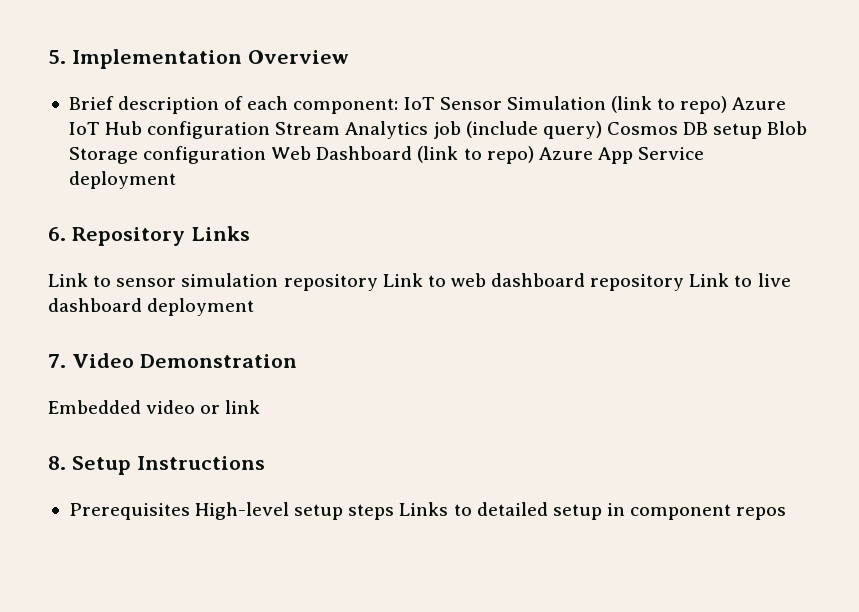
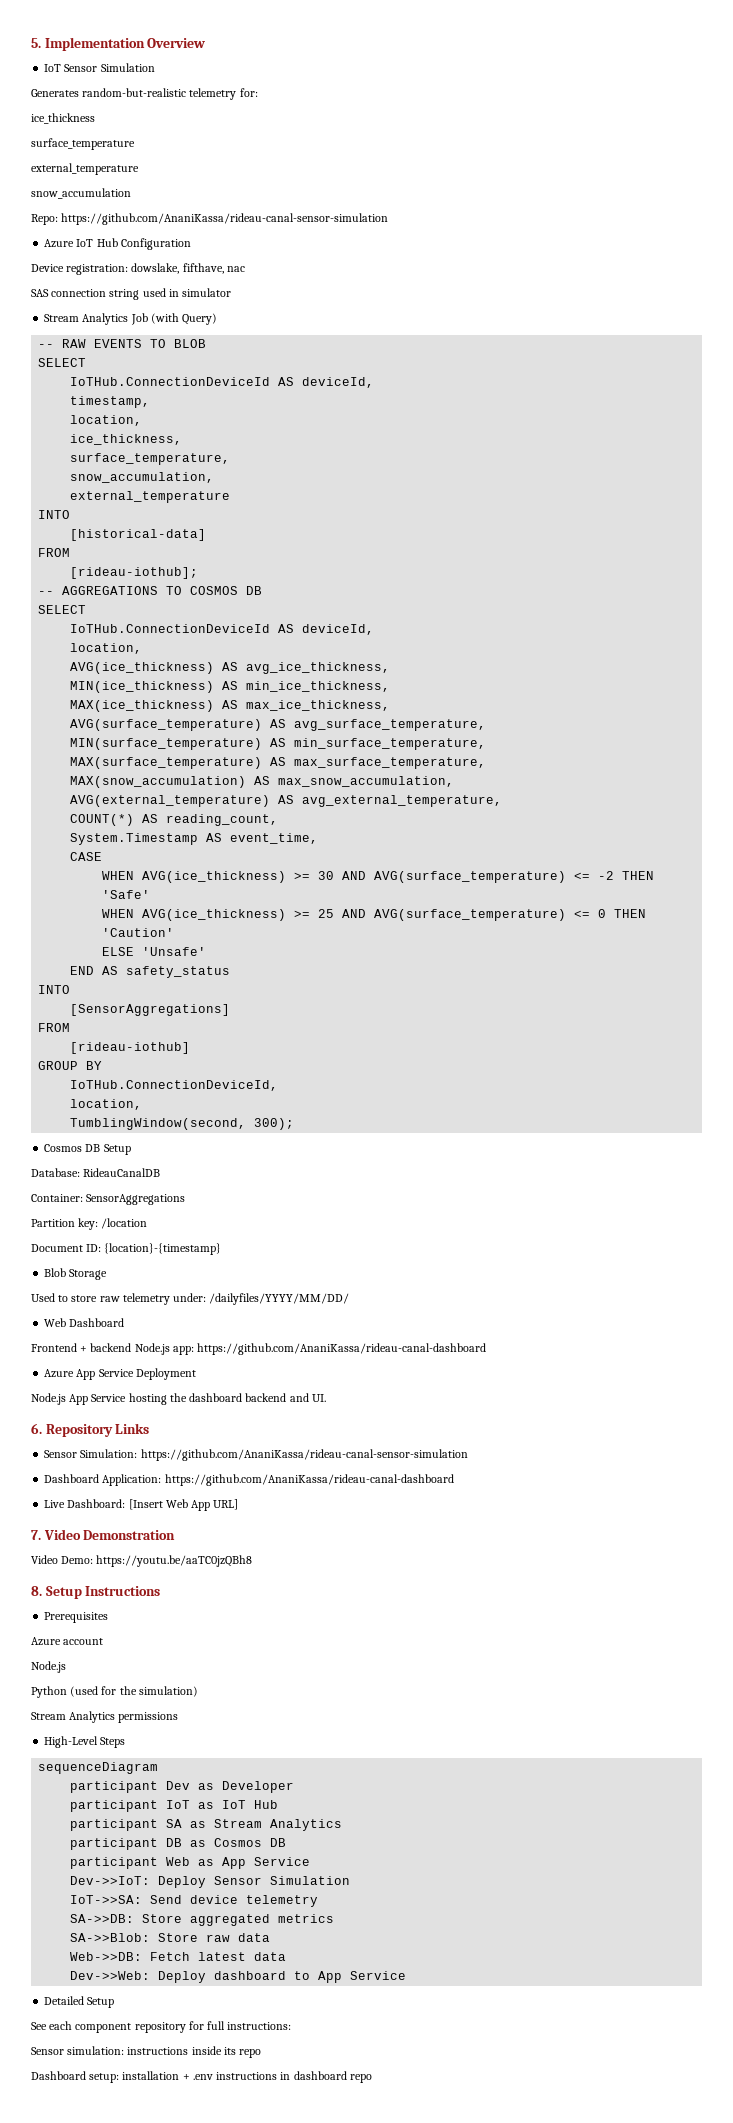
- Brief description of each component: IoT Sensor Simulation (link to repo) Azure IoT Hub configuration Stream Analytics job (include query) Cosmos DB setup Blob Storage configuration Web Dashboard (link to repo) Azure App Service deployment
+ IoT Sensor Simulation
+ Generates random-but-realistic telemetry for:
+ ice_thickness
+ surface_temperature
+ external_temperature
+ snow_accumulation
+ Repo: https://github.com/AnaniKassa/rideau-canal-sensor-simulation
+ Azure IoT Hub Configuration
+ Device registration: dowslake, fifthave, nac
+ SAS connection string used in simulator
+ Stream Analytics Job (with Query)
+ -- RAW EVENTS TO BLOB
+ SELECT
+ IoTHub.ConnectionDeviceId AS deviceId,
+ timestamp,
+ location,
+ ice_thickness,
+ surface_temperature,
+ snow_accumulation,
+ external_temperature
+ INTO
+ [historical-data]
+ FROM
+ [rideau-iothub];
+ -- AGGREGATIONS TO COSMOS DB
+ SELECT
+ IoTHub.ConnectionDeviceId AS deviceId,
+ location,
+ AVG(ice_thickness) AS avg_ice_thickness,
+ MIN(ice_thickness) AS min_ice_thickness,
+ MAX(ice_thickness) AS max_ice_thickness,
+ AVG(surface_temperature) AS avg_surface_temperature,
+ MIN(surface_temperature) AS min_surface_temperature,
+ MAX(surface_temperature) AS max_surface_temperature,
+ MAX(snow_accumulation) AS max_snow_accumulation,
+ AVG(external_temperature) AS avg_external_temperature,
+ COUNT(*) AS reading_count,
+ System.Timestamp AS event_time,
+ CASE
+ WHEN AVG(ice_thickness) >= 30 AND AVG(surface_temperature) <= -2 THEN 'Safe'
+ WHEN AVG(ice_thickness) >= 25 AND AVG(surface_temperature) <= 0 THEN 'Caution'
+ ELSE 'Unsafe'
+ END AS safety_status
+ INTO
+ [SensorAggregations]
+ FROM
+ [rideau-iothub]
+ GROUP BY
+ IoTHub.ConnectionDeviceId,
+ location,
+ TumblingWindow(second, 300);
+ Cosmos DB Setup
+ Database: RideauCanalDB
+ Container: SensorAggregations
+ Partition key: /location
+ Document ID: {location}-{timestamp}
+ Blob Storage
+ Used to store raw telemetry under: /dailyfiles/YYYY/MM/DD/
+ Web Dashboard
+ Frontend + backend Node.js app: https://github.com/AnaniKassa/rideau-canal-dashboard
+ Azure App Service Deployment
+ Node.js App Service hosting the dashboard backend and UI.
  6. Repository Links
- Link to sensor simulation repository Link to web dashboard repository Link to live dashboard deployment
+ Sensor Simulation: https://github.com/AnaniKassa/rideau-canal-sensor-simulation
+ Dashboard Application: https://github.com/AnaniKassa/rideau-canal-dashboard
+ Live Dashboard: [Insert Web App URL]
- Embedded video or link
+ Video Demo: https://youtu.be/aaTC0jzQBh8
- Prerequisites High-level setup steps Links to detailed setup in component repos
+ Prerequisites
+ Azure account
+ Node.js
+ Python (used for the simulation)
+ Stream Analytics permissions
+ High-Level Steps
+ sequenceDiagram
+ participant Dev as Developer
+ participant IoT as IoT Hub
+ participant SA as Stream Analytics
+ participant DB as Cosmos DB
+ participant Web as App Service
+ Dev->>IoT: Deploy Sensor Simulation
+ IoT->>SA: Send device telemetry
+ SA->>DB: Store aggregated metrics
+ SA->>Blob: Store raw data
+ Web->>DB: Fetch latest data
+ Dev->>Web: Deploy dashboard to App Service
+ Detailed Setup
+ See each component repository for full instructions:
+ Sensor simulation: instructions inside its repo
+ Dashboard setup: installation + .env instructions in dashboard repo

